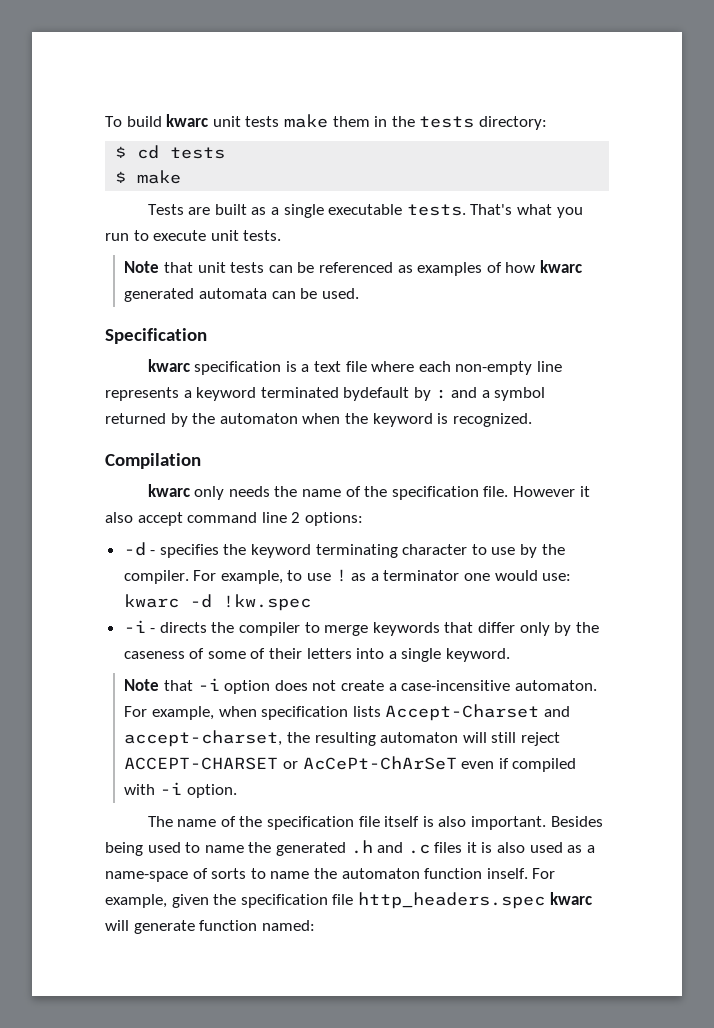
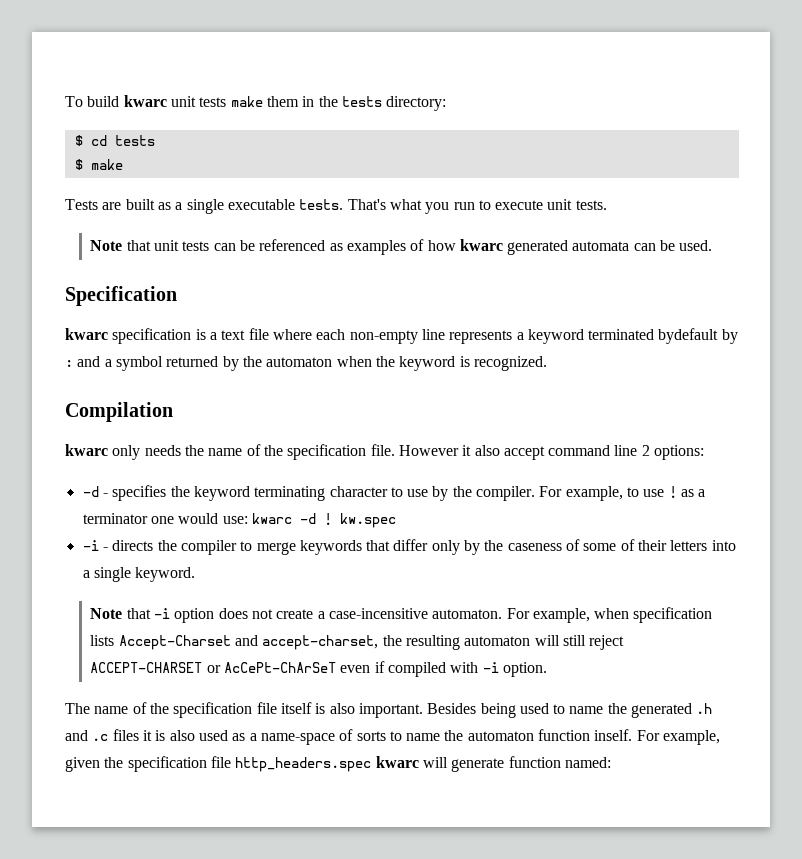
- For example, to use ! as a terminator one would use: kwarc -d !kw.spec
+ For example, to use ! as a terminator one would use: kwarc -d ! kw.spec

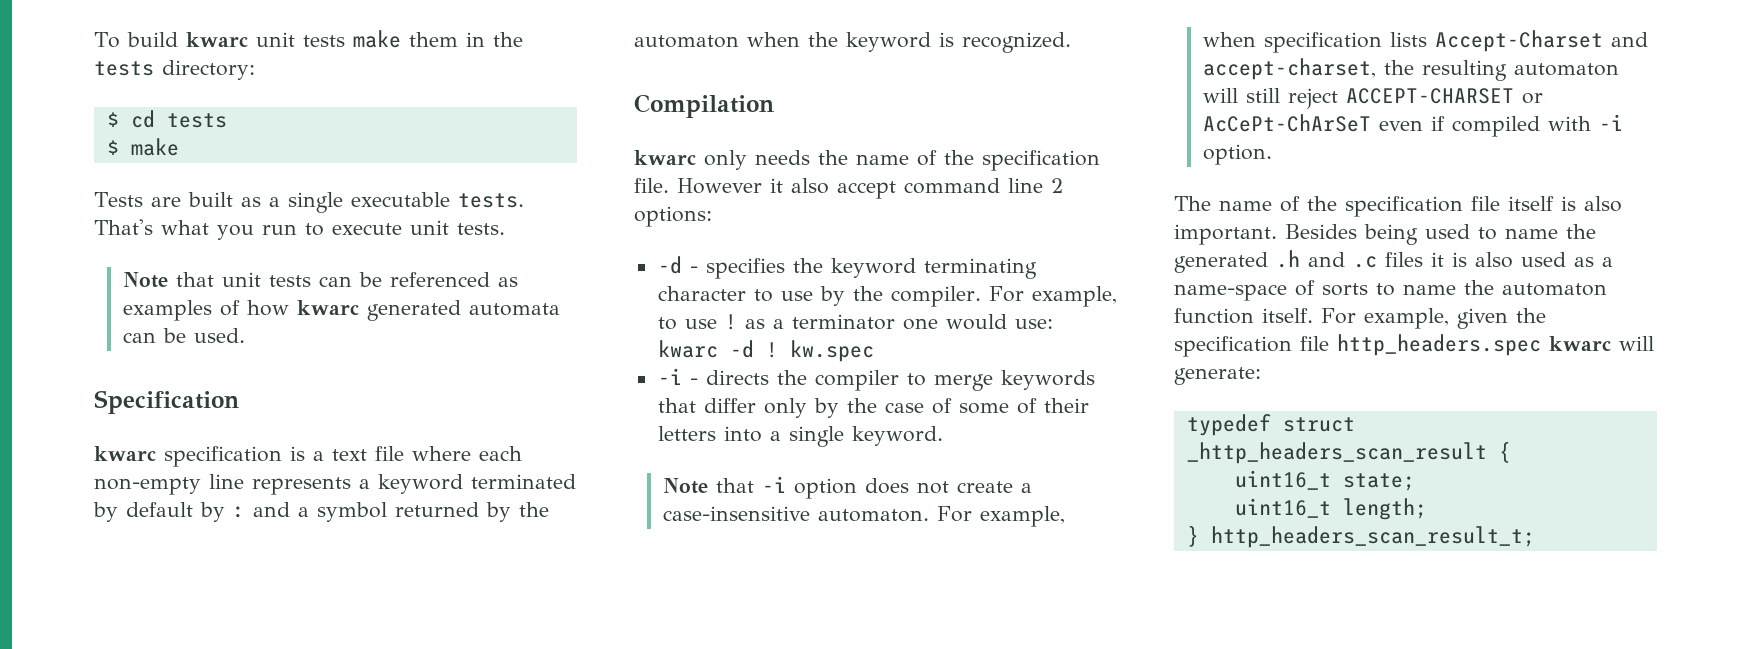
- kwarc specification is a text file where each non-empty line represents a keyword terminated bydefault by : and a symbol returned by the automaton when the keyword is recognized.
+ kwarc specification is a text file where each non-empty line represents a keyword terminated by default by : and a symbol returned by the automaton when the keyword is recognized.
- -i - directs the compiler to merge keywords that differ only by the caseness of some of their letters into a single keyword.
+ -i - directs the compiler to merge keywords that differ only by the case of some of their letters into a single keyword.
- Note that -i option does not create a case-incensitive automaton.
+ Note that -i option does not create a case-insensitive automaton.
- Besides being used to name the generated .h and .c files it is also used as a name-space of sorts to name the automaton function inself.
+ Besides being used to name the generated .h and .c files it is also used as a name-space of sorts to name the automaton function itself.
- For example, given the specification file http_headers.spec kwarc will generate function named:
+ For example, given the specification file http_headers.spec kwarc will generate:
+ typedef struct _http_headers_scan_result {
+ uint16_t state;
+ uint16_t length;
+ } http_headers_scan_result_t;

